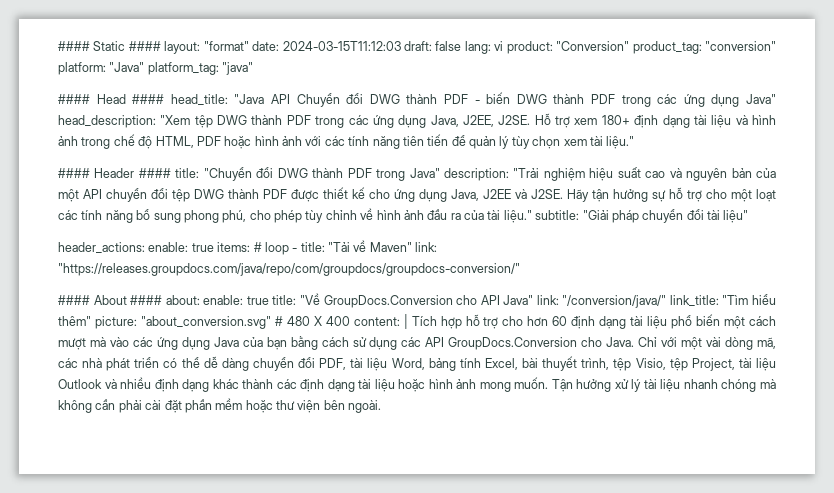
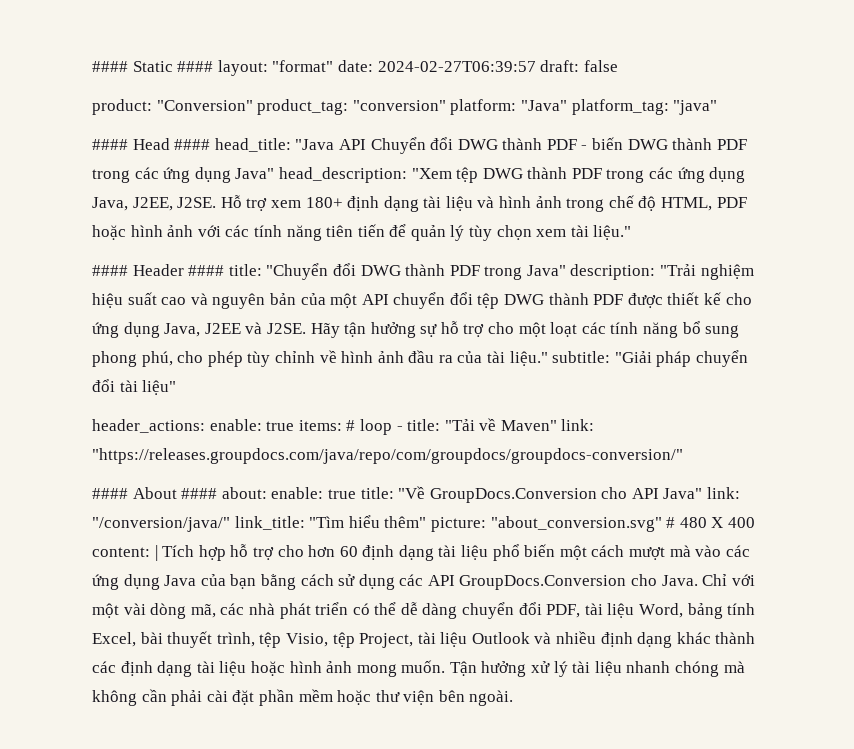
- #### Static #### layout: "format" date: 2024-03-15T11:12:03 draft: false lang: vi product: "Conversion" product_tag: "conversion" platform: "Java" platform_tag: "java"
+ #### Static #### layout: "format" date: 2024-02-27T06:39:57 draft: false
+ product: "Conversion" product_tag: "conversion" platform: "Java" platform_tag: "java"

